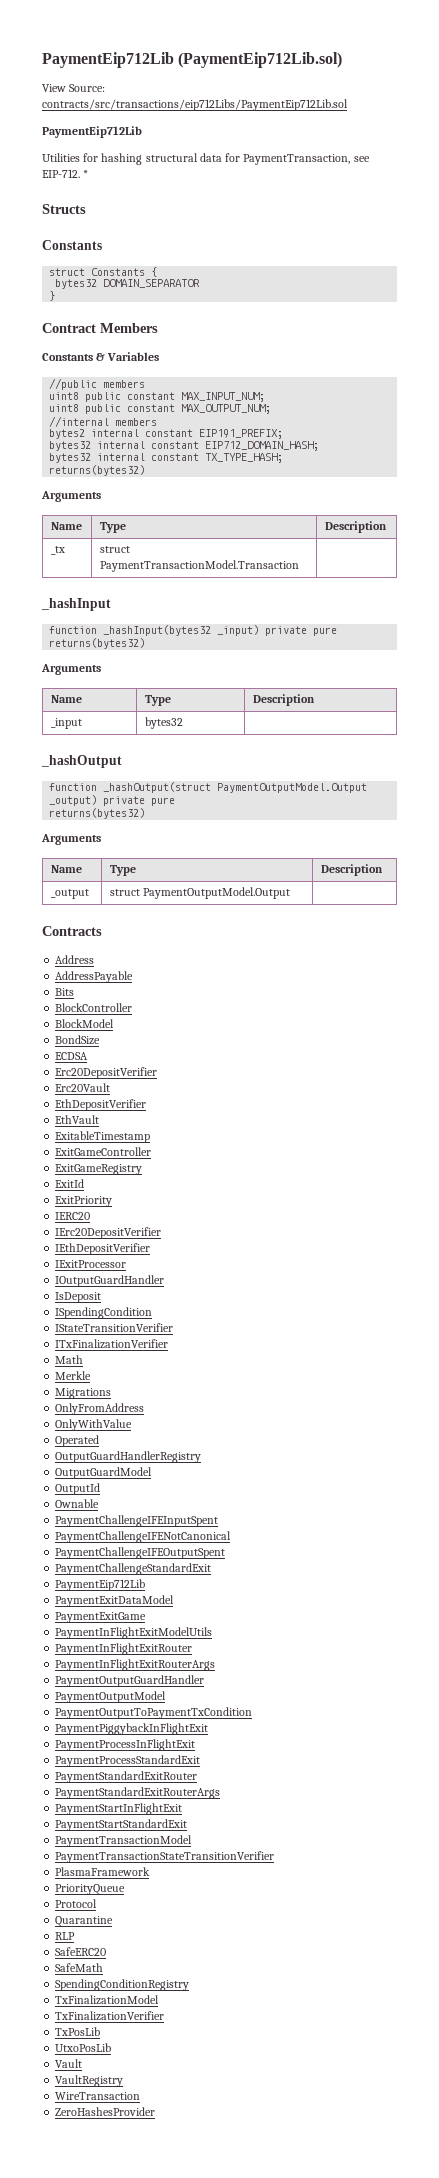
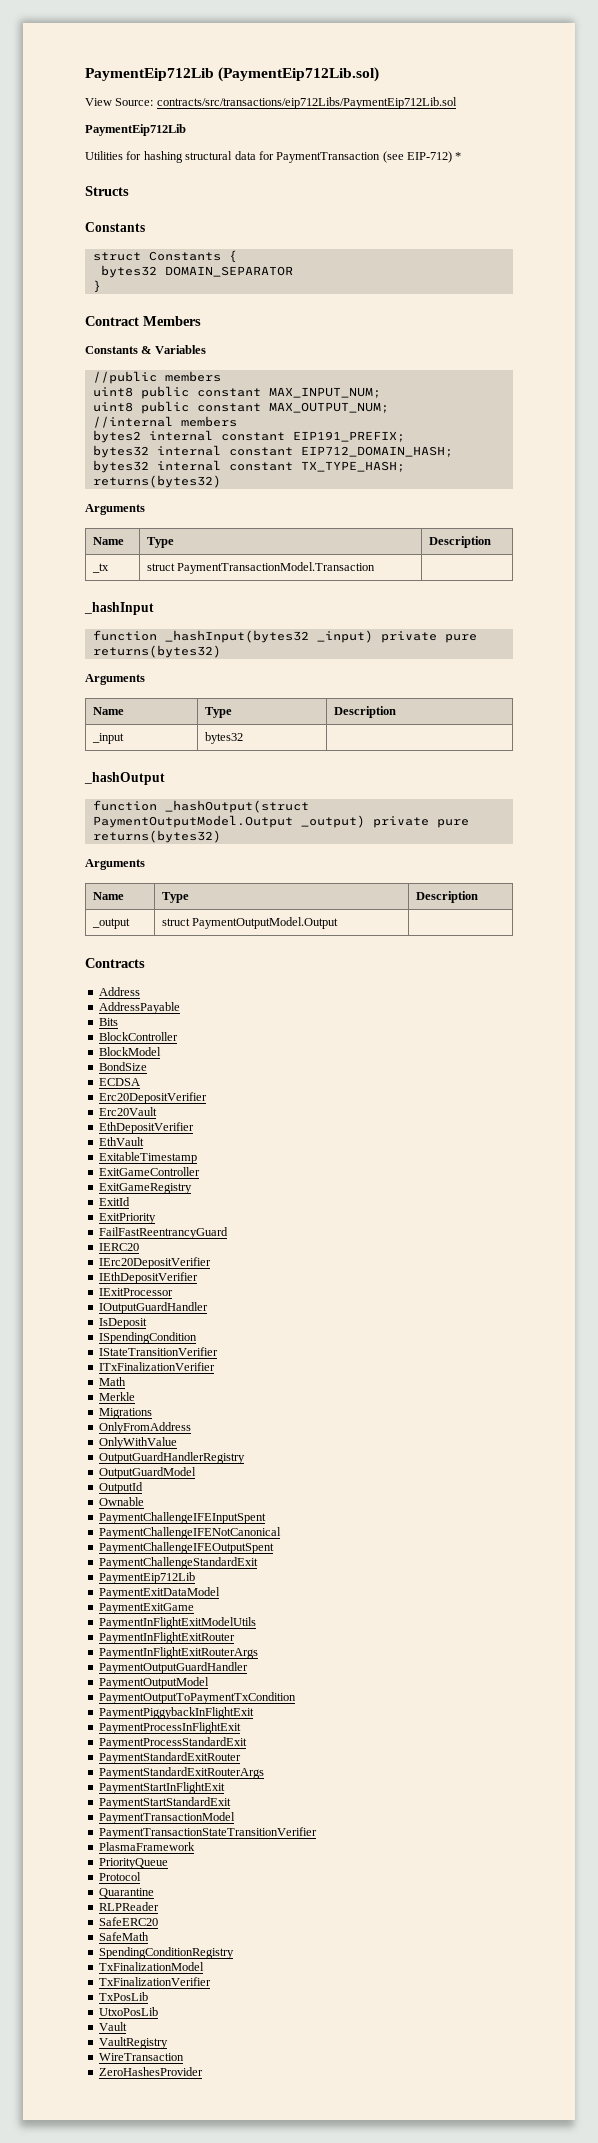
- Utilities for hashing structural data for PaymentTransaction, see EIP-712. *
+ Utilities for hashing structural data for PaymentTransaction (see EIP-712) *
+ FailFastReentrancyGuard
- Operated
- RLP
+ RLPReader

